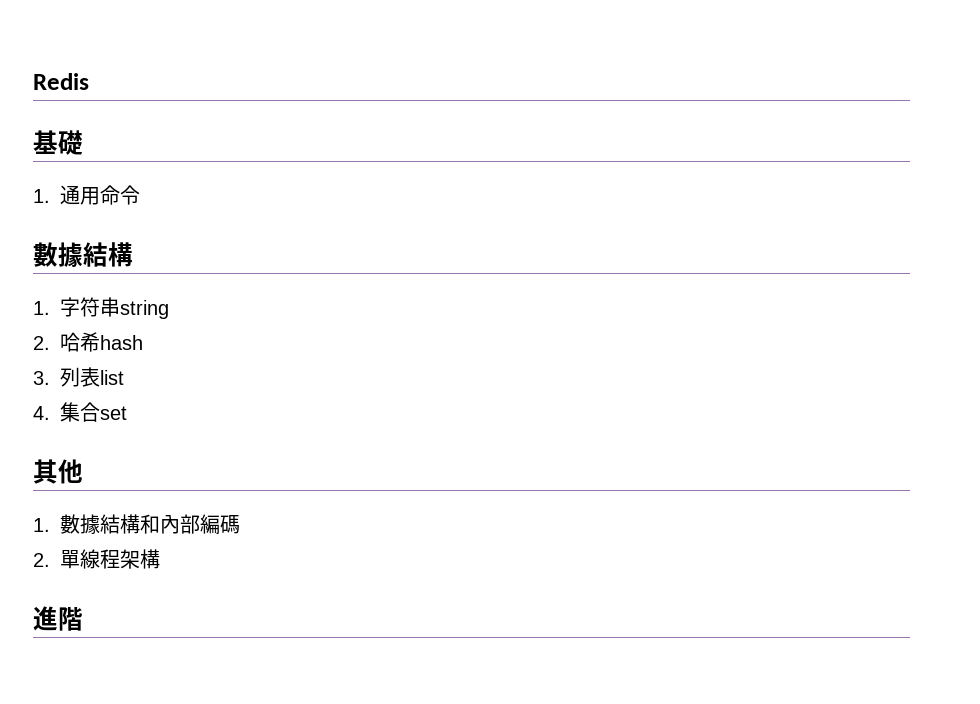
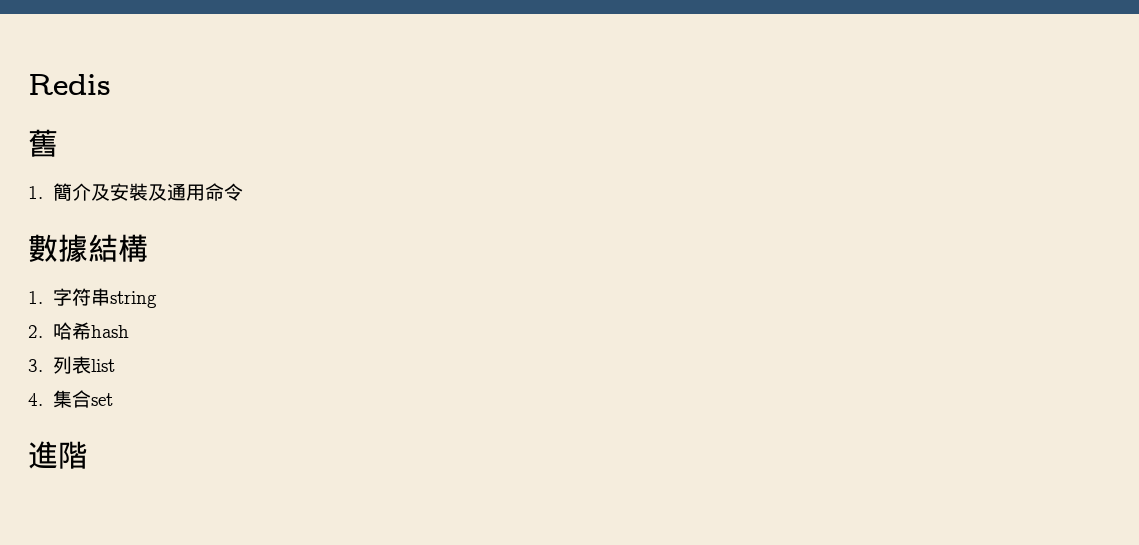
- 基礎
- 1.通用命令
+ 舊
+ 1.簡介及安裝及通用命令
- 其他
- 1.數據結構和內部編碼
- 2.單線程架構

